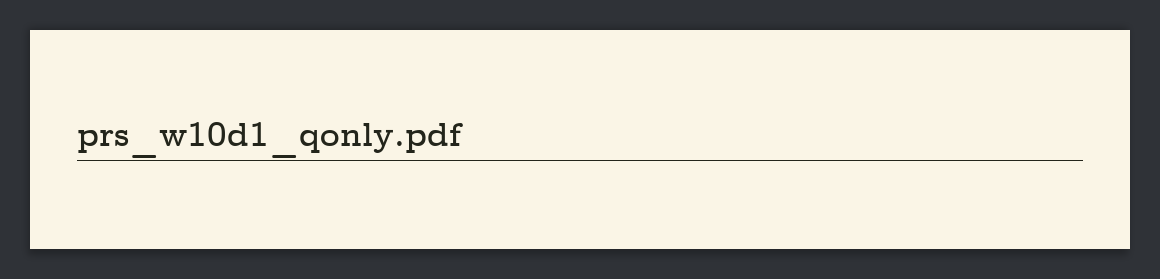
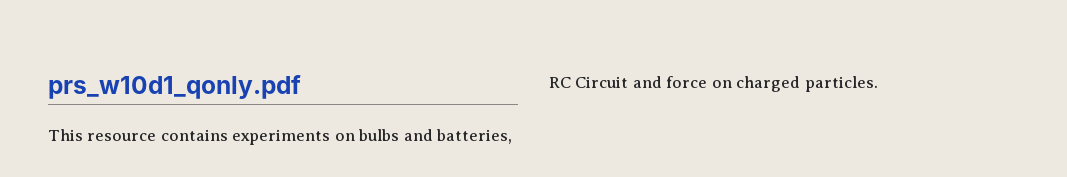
+ This resource contains experiments on bulbs and batteries, RC Circuit and force on charged particles.

